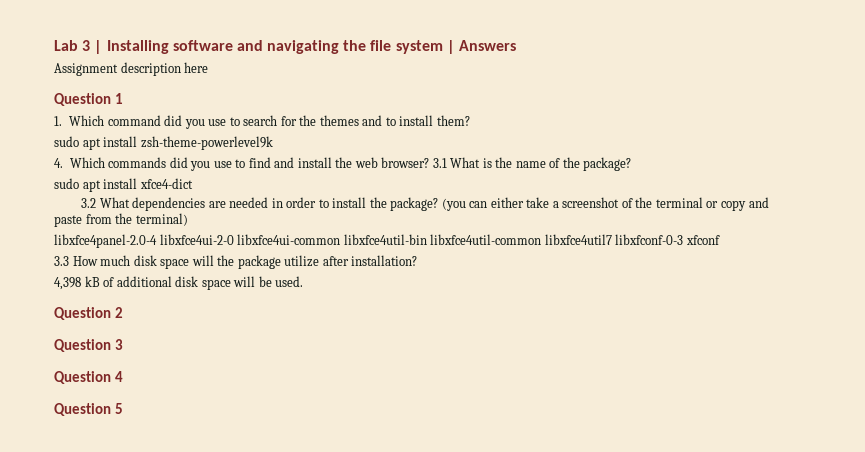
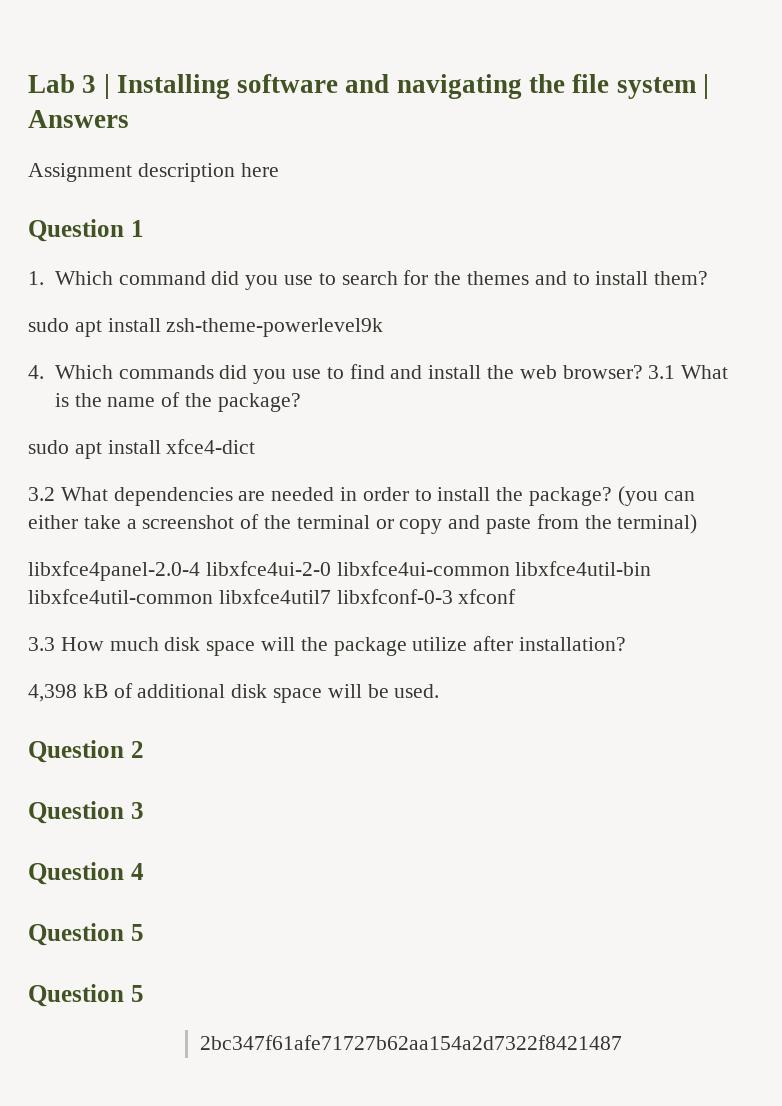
  Question 4
  Question 5
+ Question 5
+ 2bc347f61afe71727b62aa154a2d7322f8421487

